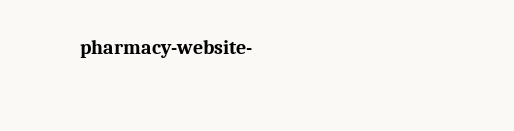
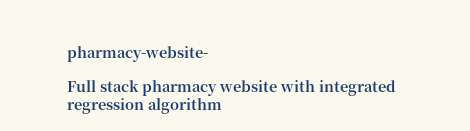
+ Full stack pharmacy website with integrated regression algorithm

